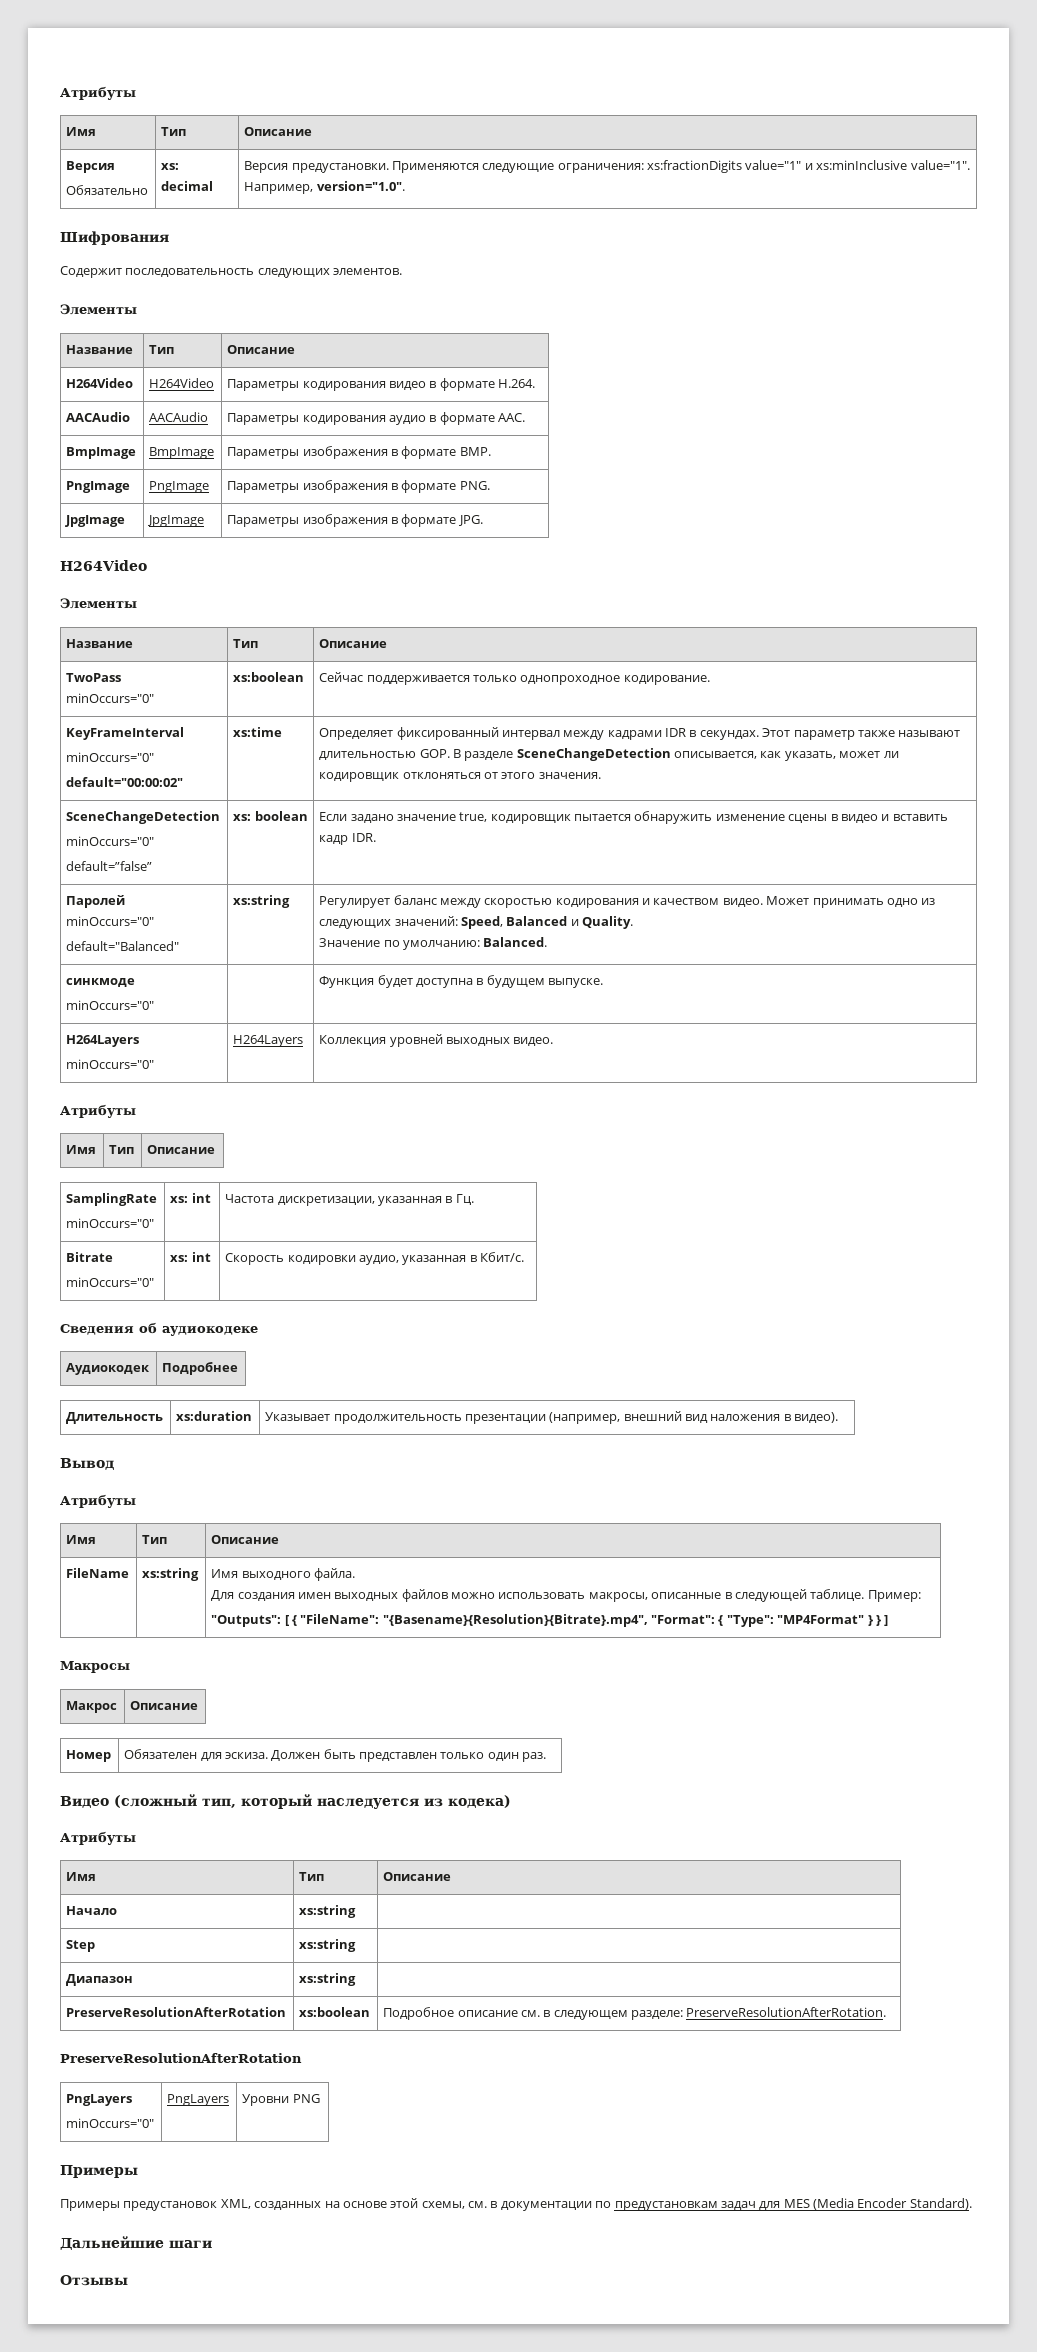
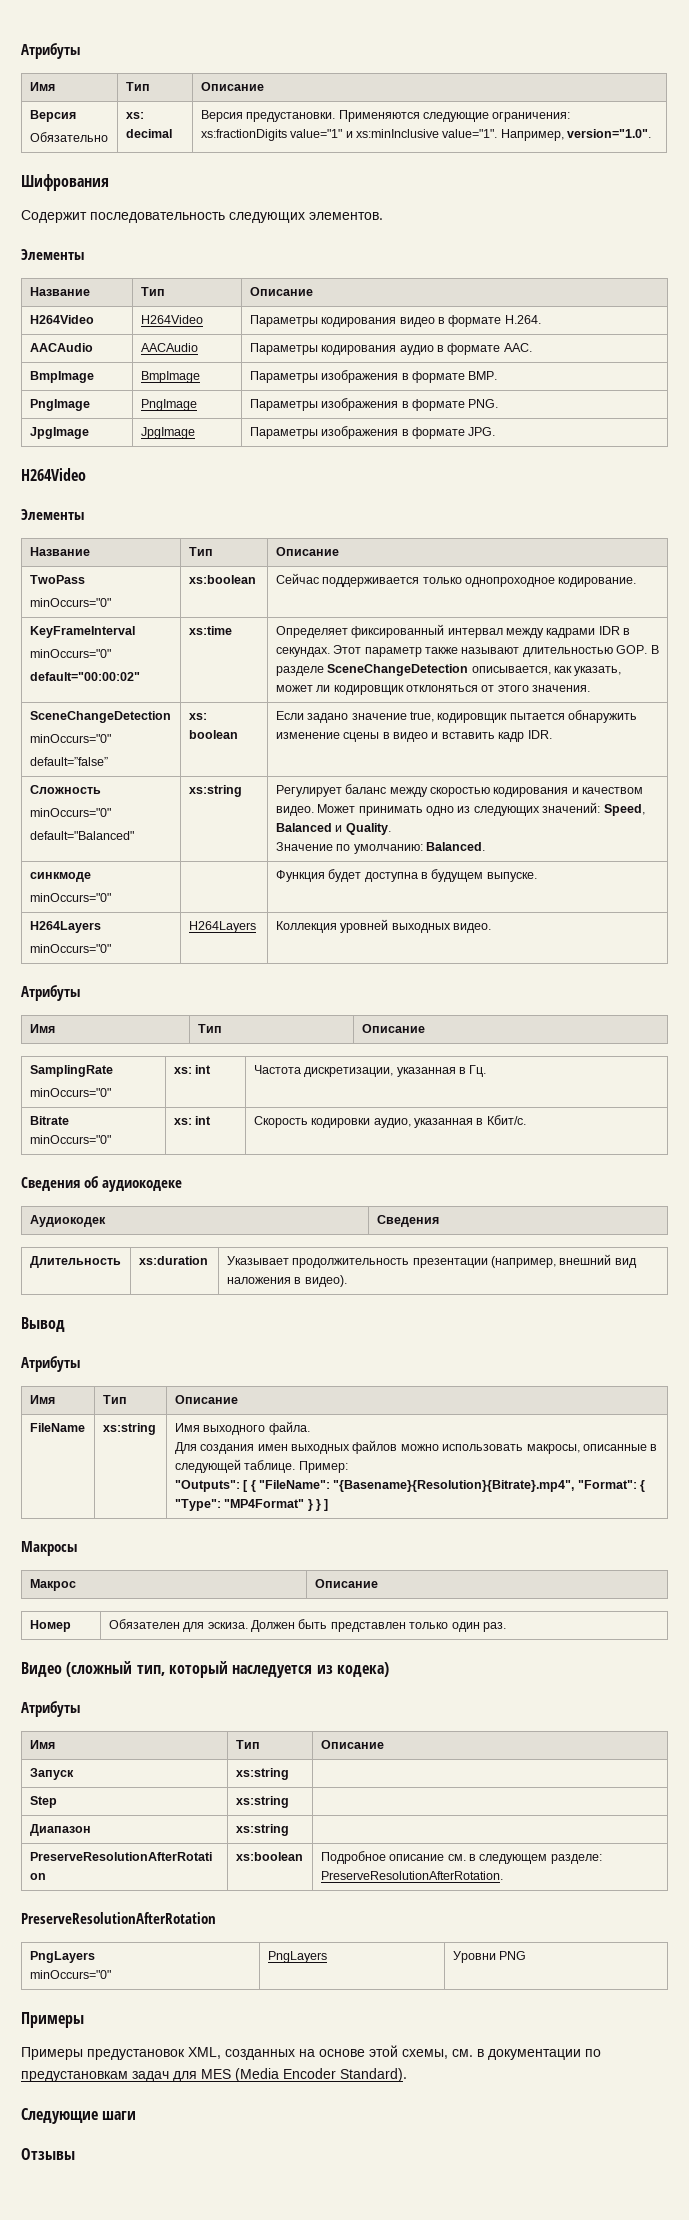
- Паролей
+ Сложность
- Аудиокодек | Подробнее
+ Аудиокодек | Сведения
- Начало | xs:string |
+ Запуск | xs:string |
- Дальнейшие шаги
+ Следующие шаги

